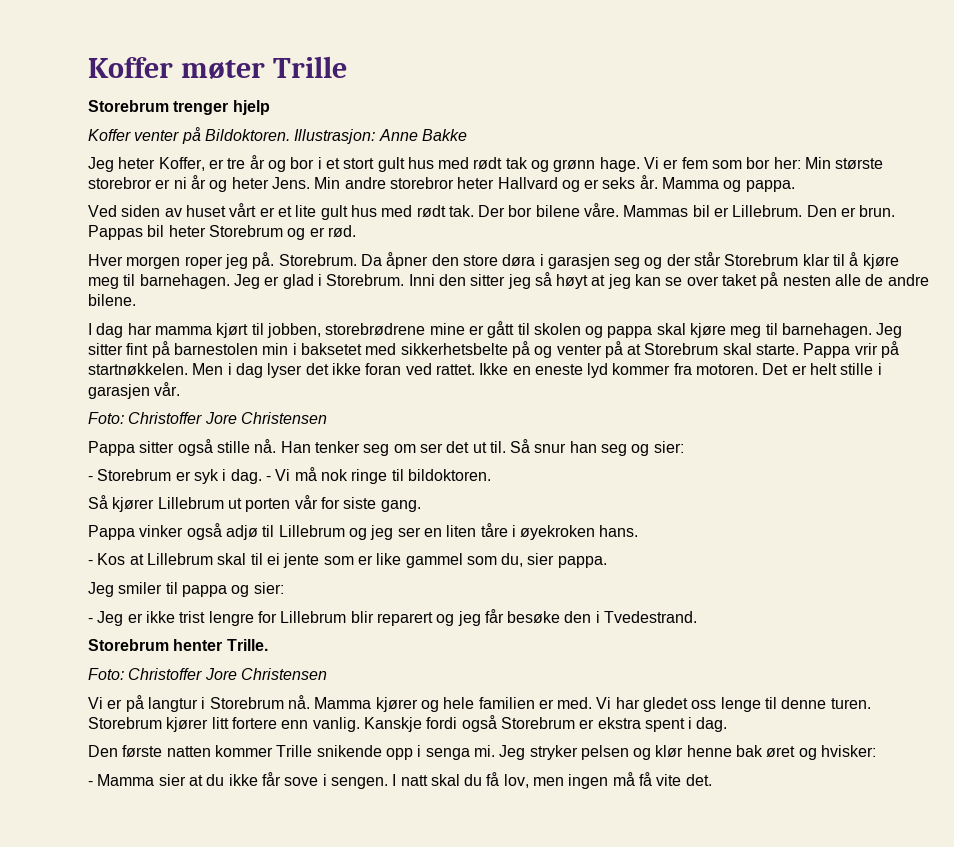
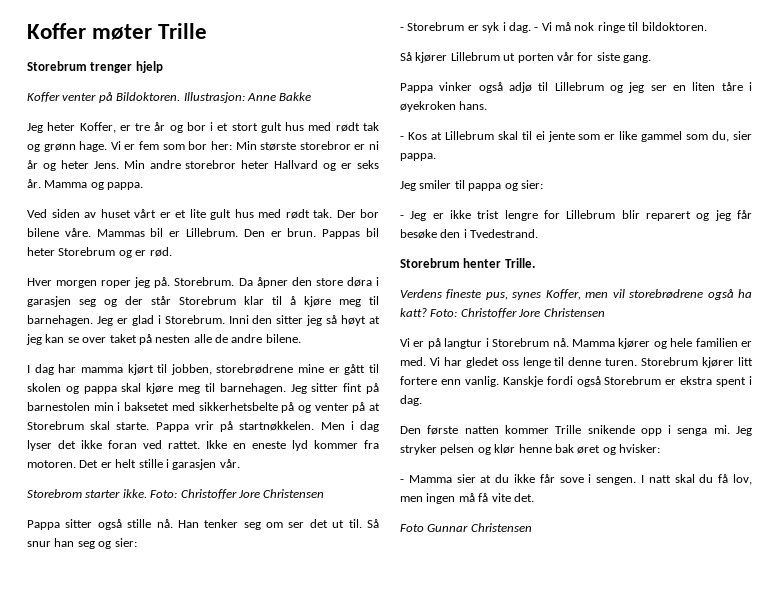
+ Storebrom starter ikke.
+ Verdens fineste pus, synes Koffer, men vil storebrødrene også ha katt?
+ Foto Gunnar Christensen

